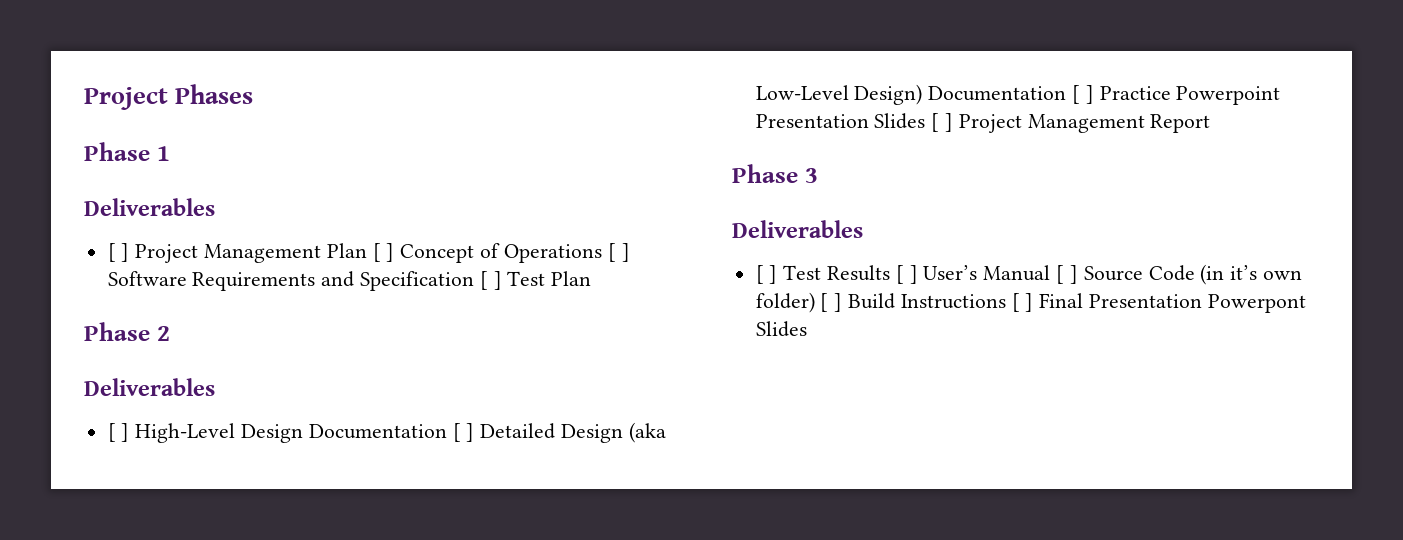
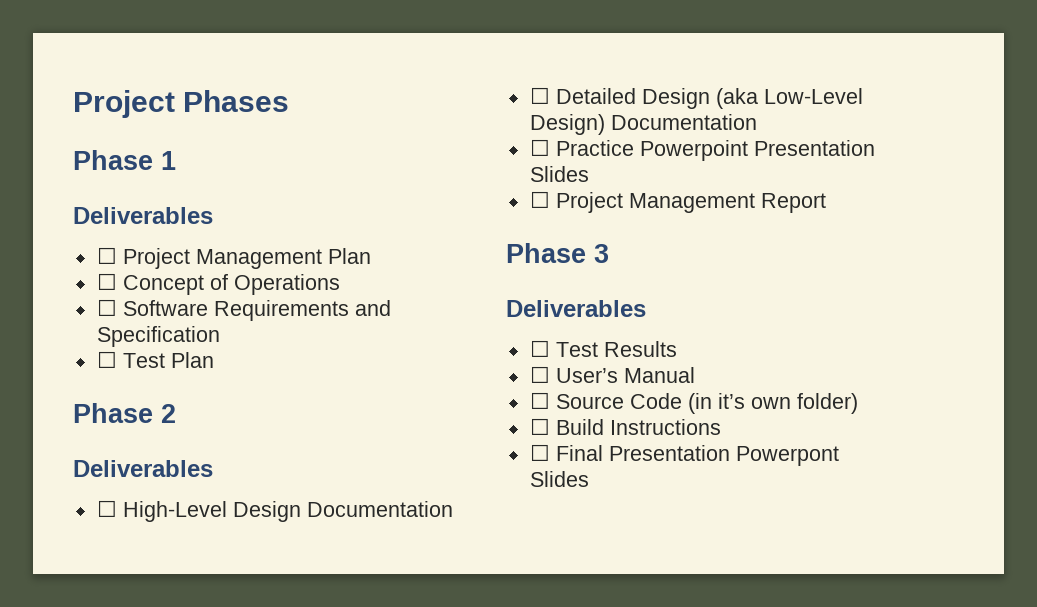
- [ ] Project Management Plan [ ] Concept of Operations [ ] Software Requirements and Specification [ ] Test Plan
+ ☐ Project Management Plan
+ ☐ Concept of Operations
+ ☐ Software Requirements and Specification
+ ☐ Test Plan
- [ ] High-Level Design Documentation [ ] Detailed Design (aka Low-Level Design) Documentation [ ] Practice Powerpoint Presentation Slides [ ] Project Management Report
+ ☐ High-Level Design Documentation
+ ☐ Detailed Design (aka Low-Level Design) Documentation
+ ☐ Practice Powerpoint Presentation Slides
+ ☐ Project Management Report
- [ ] Test Results [ ] User’s Manual [ ] Source Code (in it’s own folder) [ ] Build Instructions [ ] Final Presentation Powerpont Slides
+ ☐ Test Results
+ ☐ User’s Manual
+ ☐ Source Code (in it’s own folder)
+ ☐ Build Instructions
+ ☐ Final Presentation Powerpont Slides

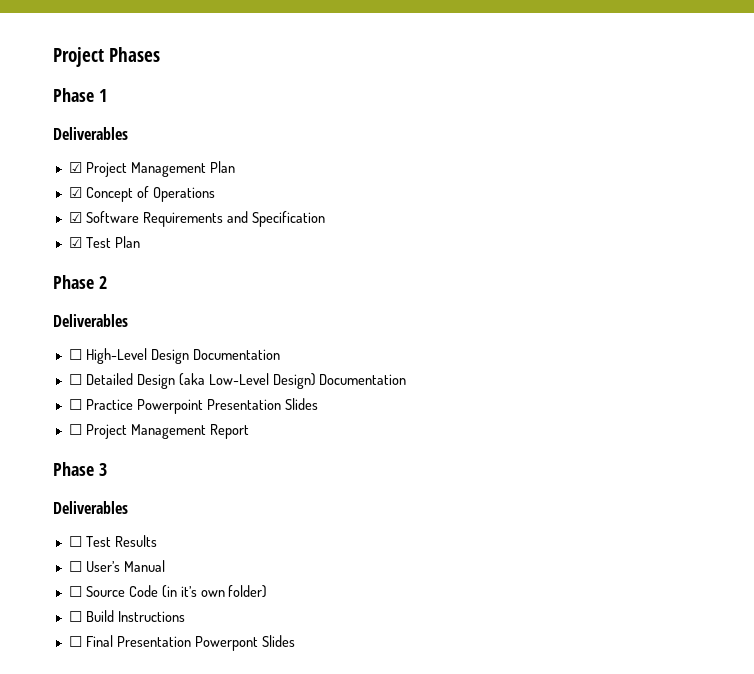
- ☐ Project Management Plan
+ ☑ Project Management Plan
- ☐ Concept of Operations
+ ☑ Concept of Operations
- ☐ Software Requirements and Specification
+ ☑ Software Requirements and Specification
- ☐ Test Plan
+ ☑ Test Plan

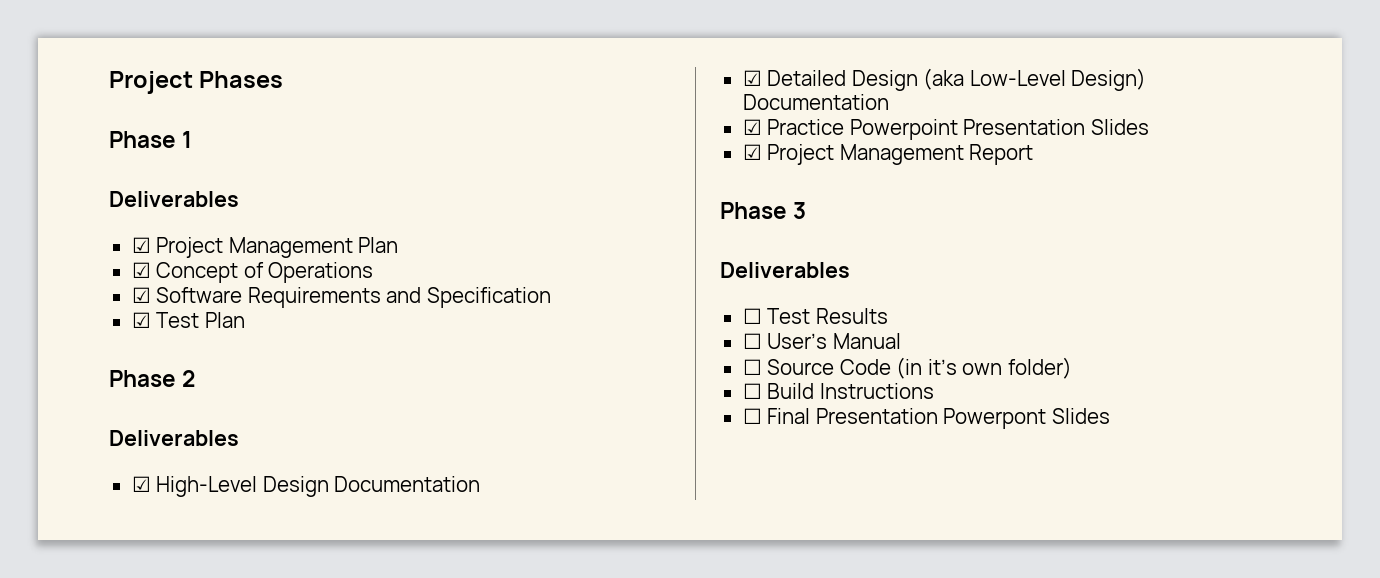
- ☐ High-Level Design Documentation
+ ☑ High-Level Design Documentation
- ☐ Detailed Design (aka Low-Level Design) Documentation
+ ☑ Detailed Design (aka Low-Level Design) Documentation
- ☐ Practice Powerpoint Presentation Slides
+ ☑ Practice Powerpoint Presentation Slides
- ☐ Project Management Report
+ ☑ Project Management Report

